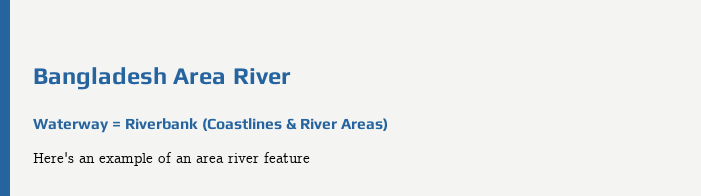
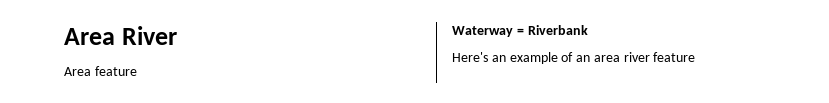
- Bangladesh Area River
+ Area River
+ Area feature
- Waterway = Riverbank (Coastlines & River Areas)
+ Waterway = Riverbank

